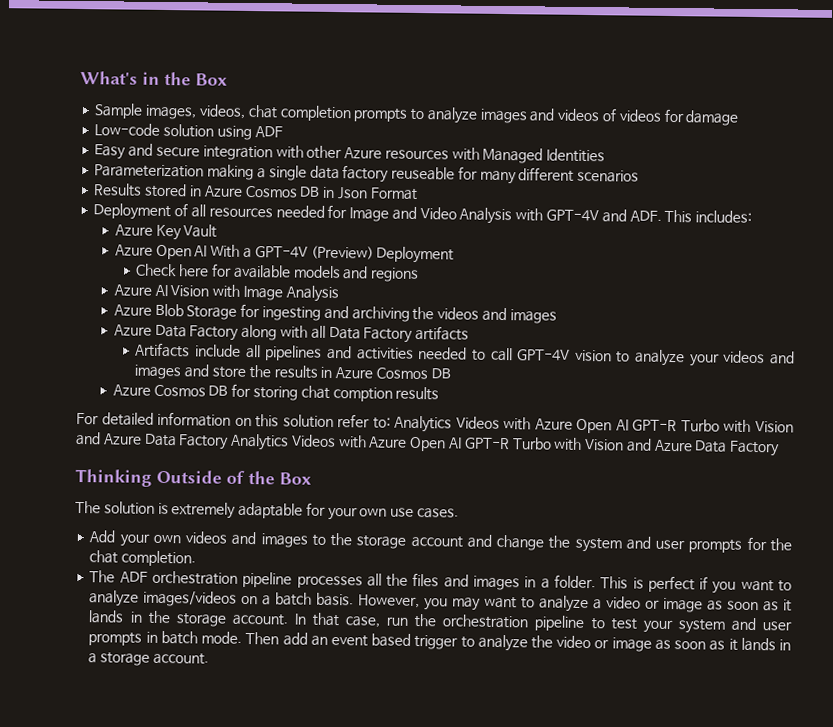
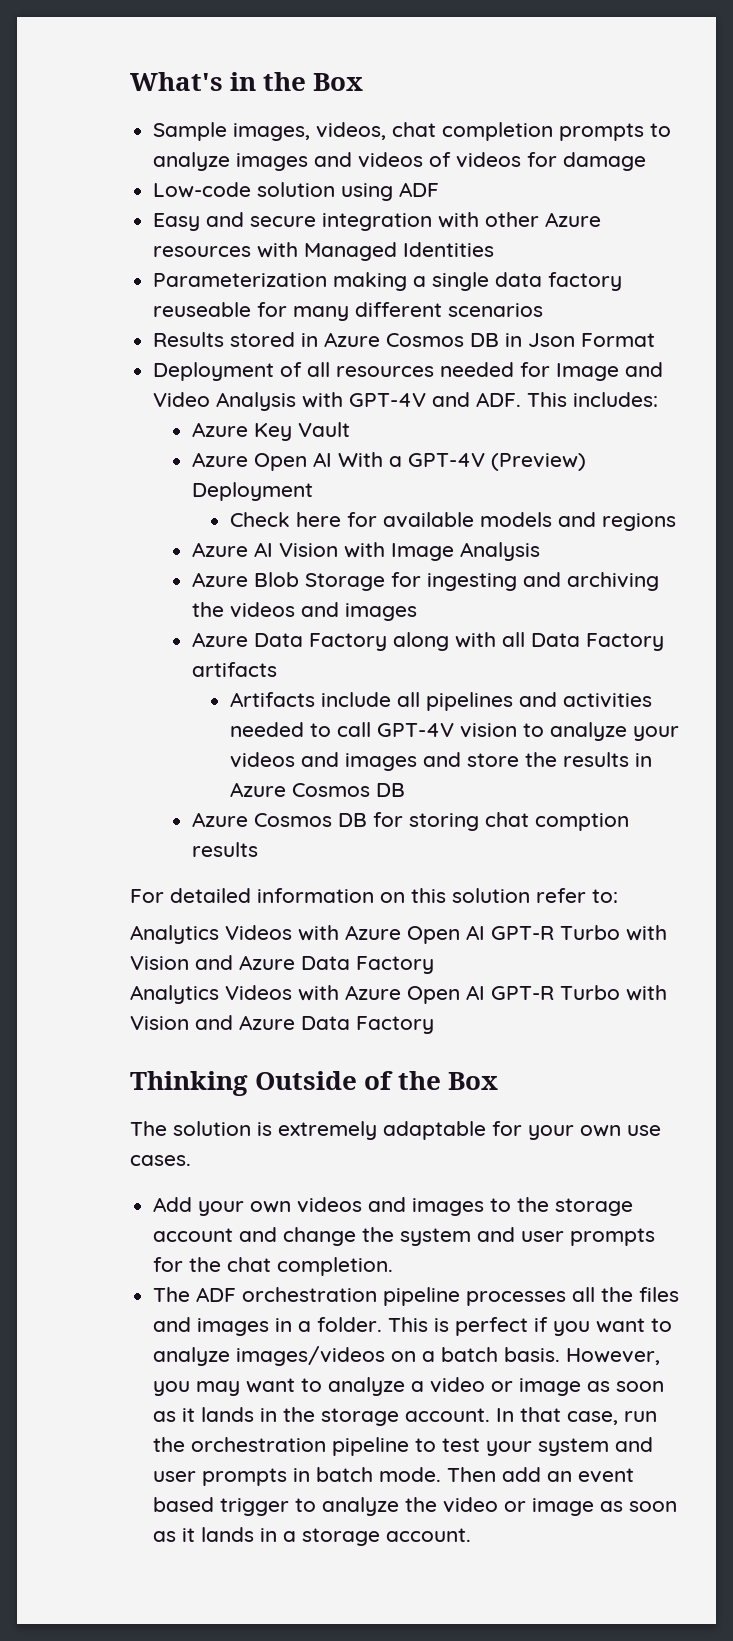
- For detailed information on this solution refer to: Analytics Videos with Azure Open AI GPT-R Turbo with Vision and Azure Data Factory Analytics Videos with Azure Open AI GPT-R Turbo with Vision and Azure Data Factory
+ For detailed information on this solution refer to:
+ Analytics Videos with Azure Open AI GPT-R Turbo with Vision and Azure Data Factory
+ Analytics Videos with Azure Open AI GPT-R Turbo with Vision and Azure Data Factory

